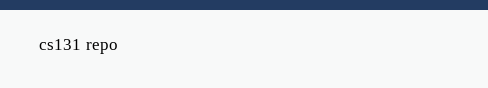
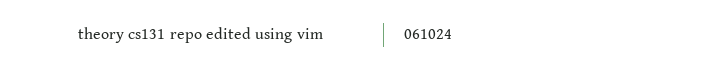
- cs131 repo
+ theory cs131 repo edited using vim 061024

